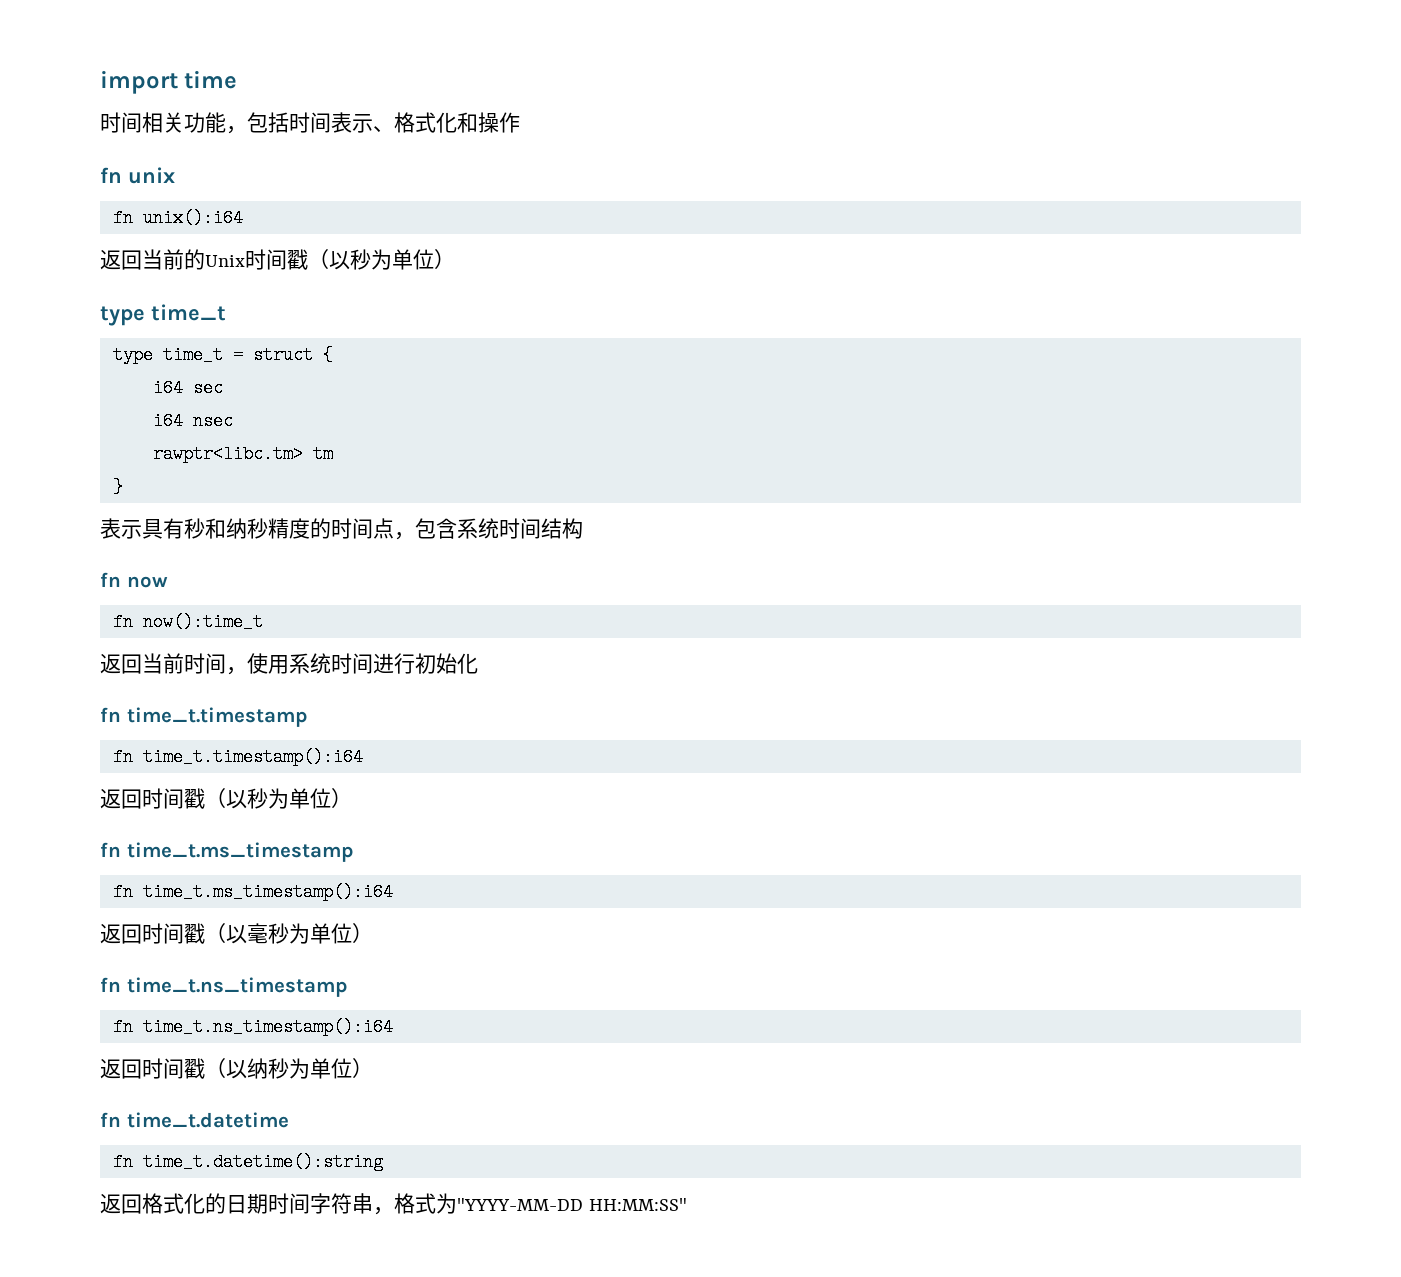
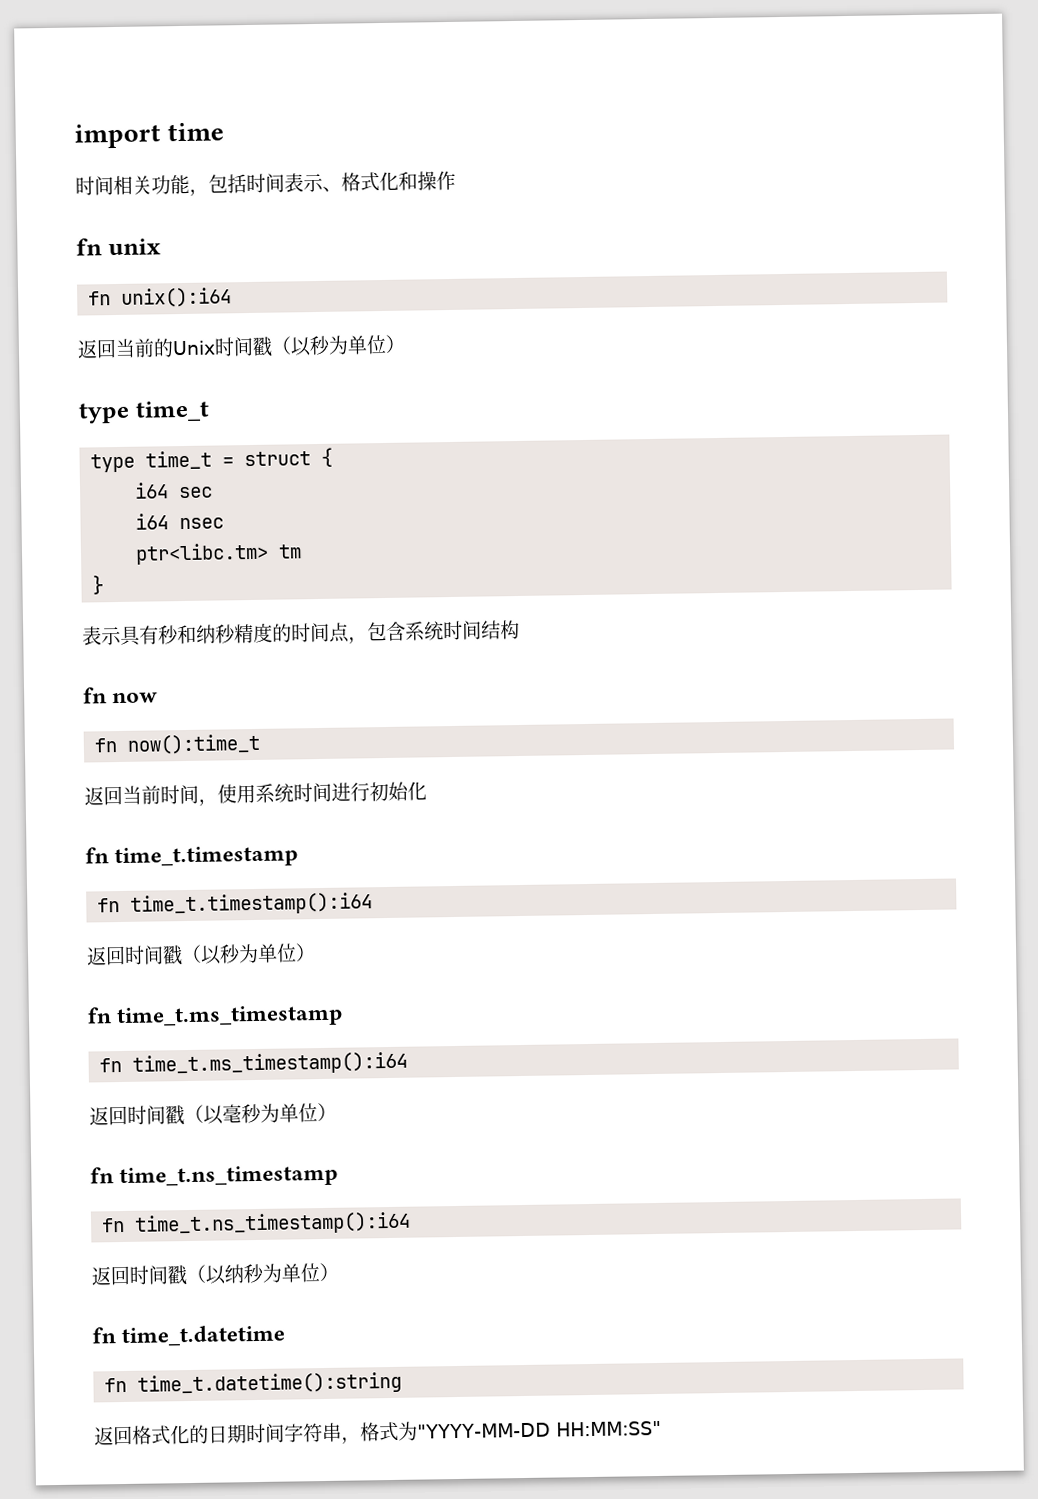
- rawptr<libc.tm> tm
+ ptr<libc.tm> tm

